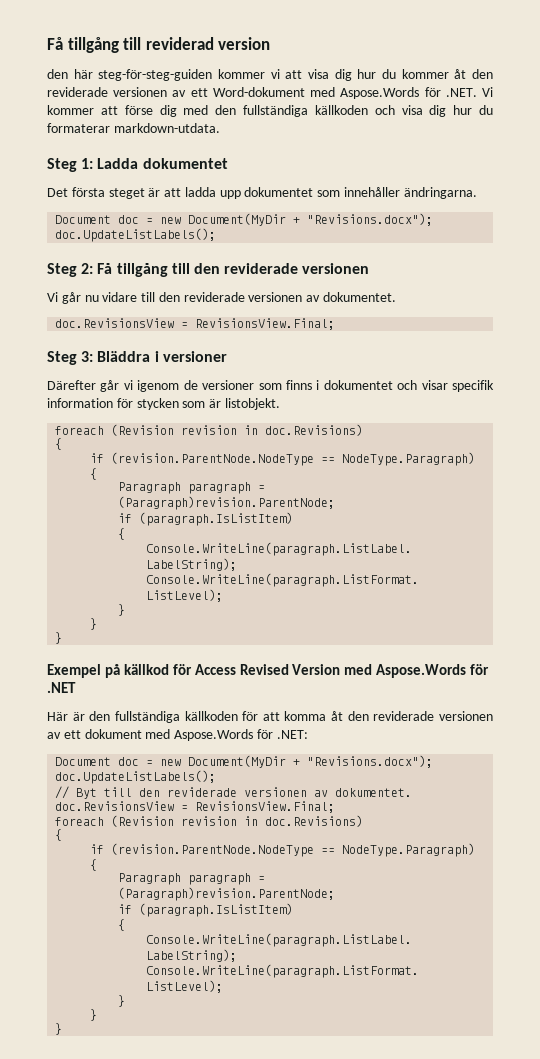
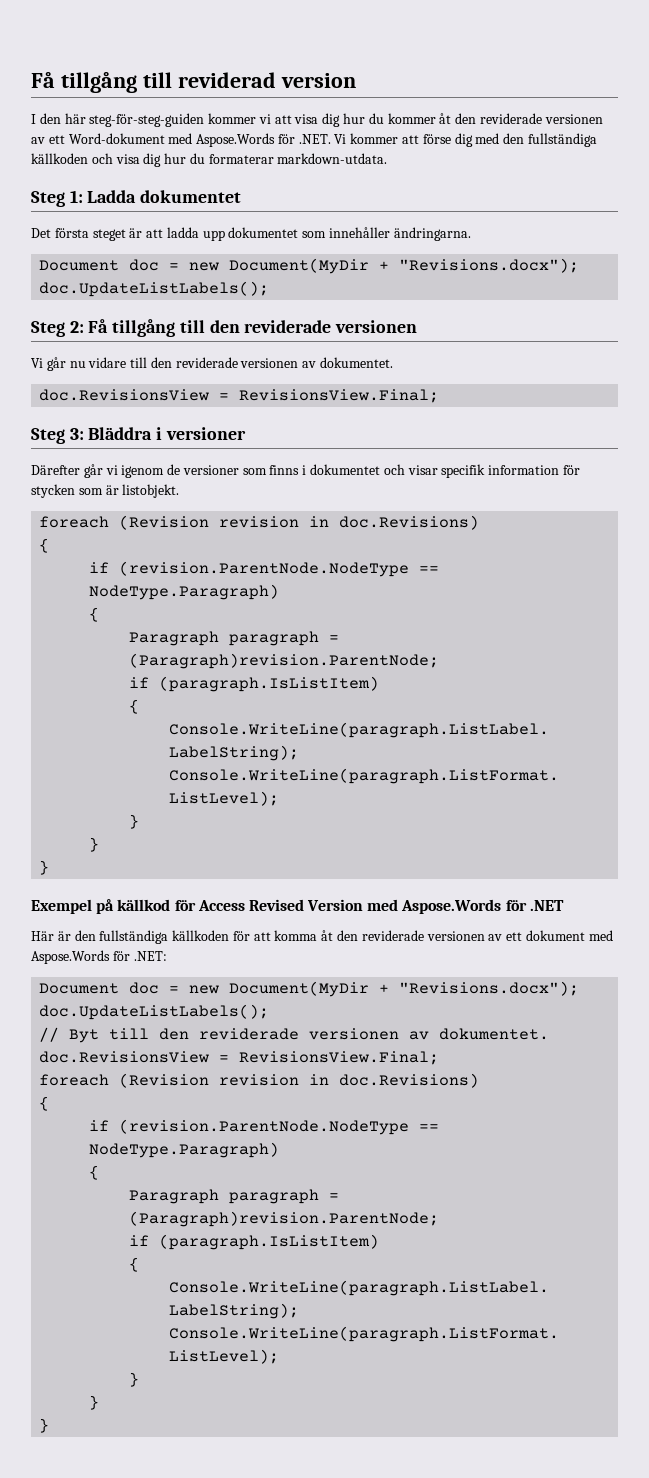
- den här steg-för-steg-guiden kommer vi att visa dig hur du kommer åt den reviderade versionen av ett Word-dokument med Aspose.Words för .NET. Vi kommer att förse dig med den fullständiga källkoden och visa dig hur du formaterar markdown-utdata.
+ I den här steg-för-steg-guiden kommer vi att visa dig hur du kommer åt den reviderade versionen av ett Word-dokument med Aspose.Words för .NET. Vi kommer att förse dig med den fullständiga källkoden och visa dig hur du formaterar markdown-utdata.

